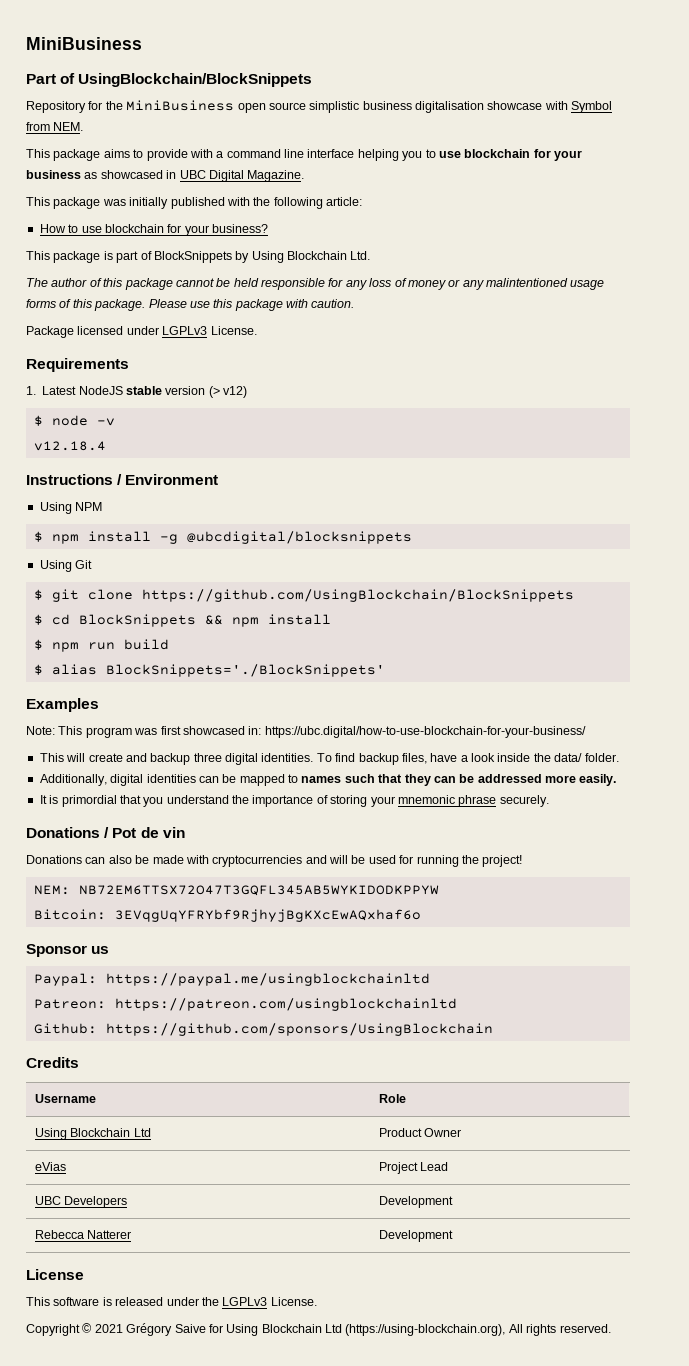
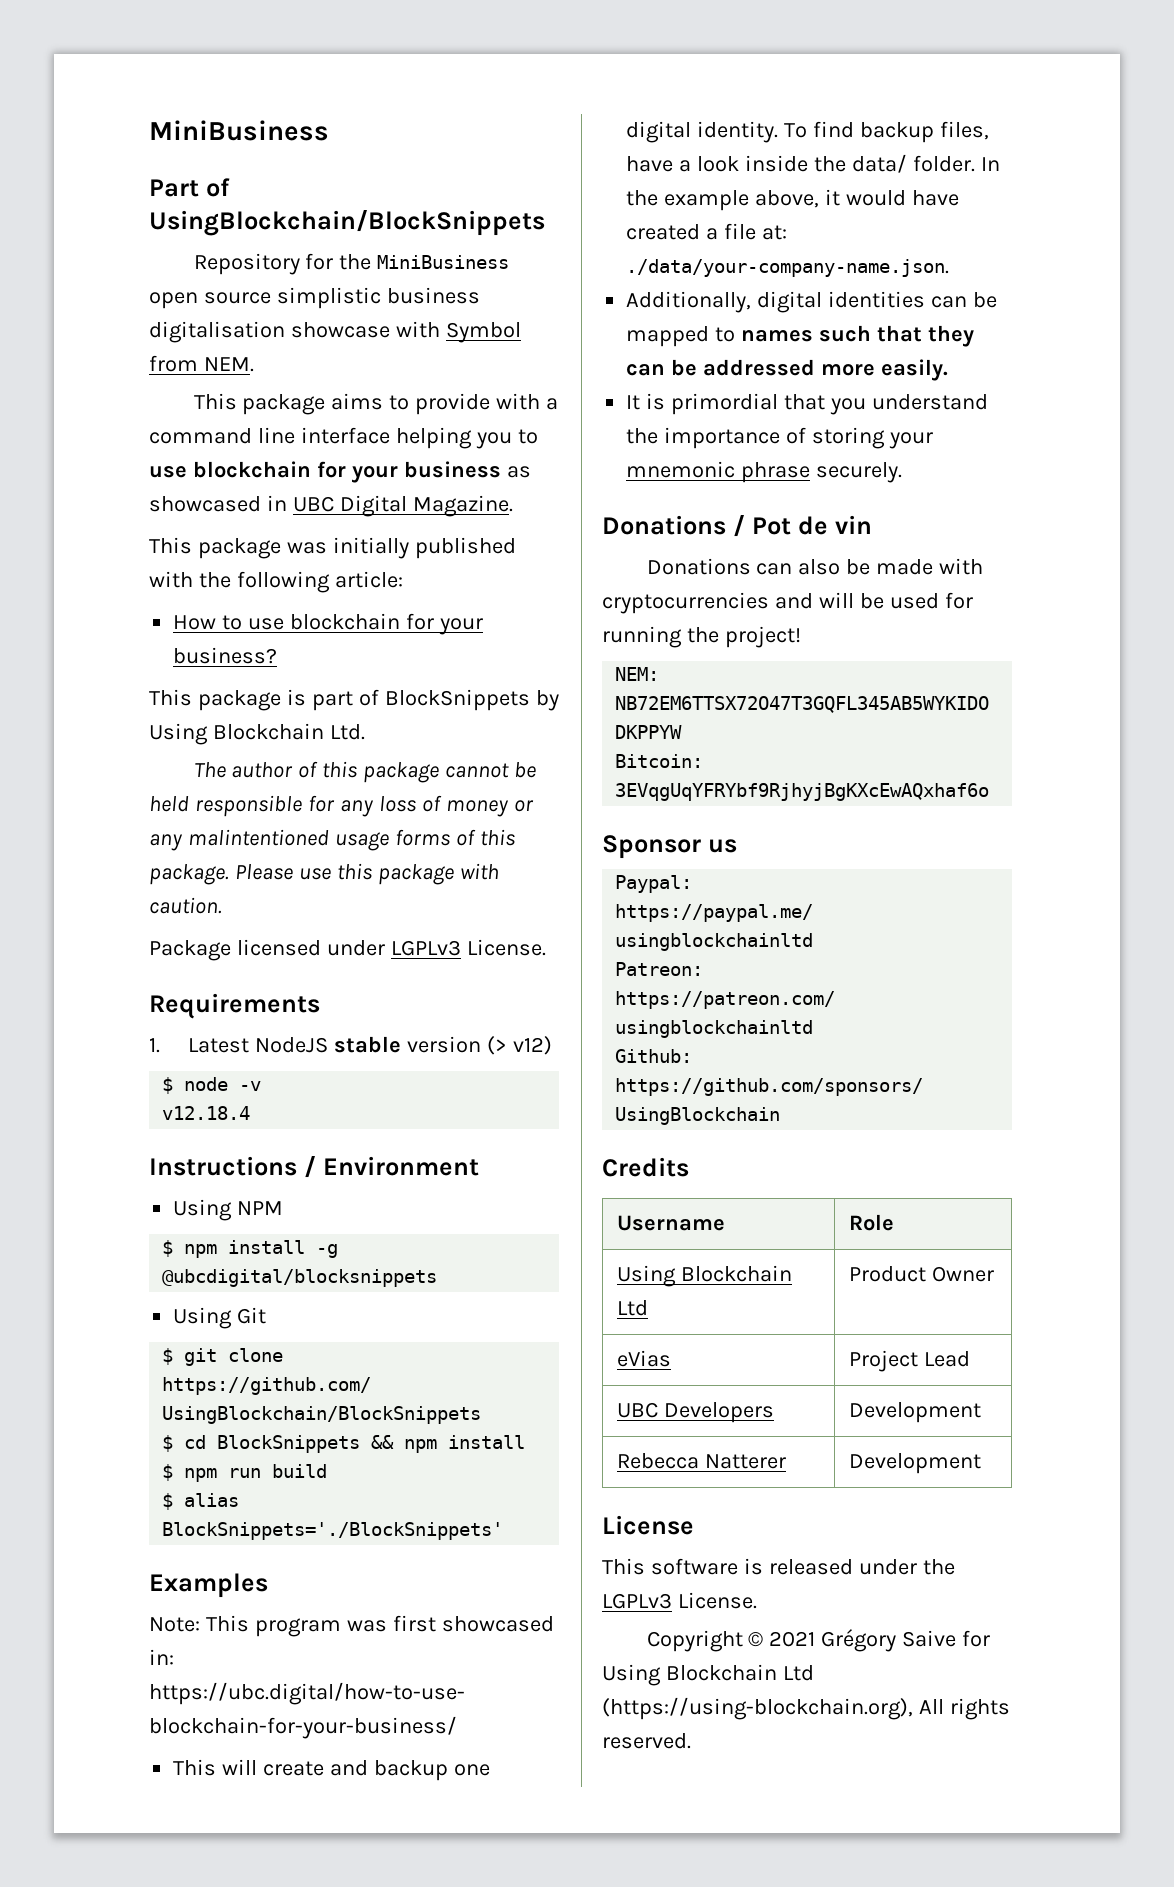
- This will create and backup three digital identities.
+ This will create and backup one digital identity.
+ In the example above, it would have created a file at: ./data/your-company-name.json.

